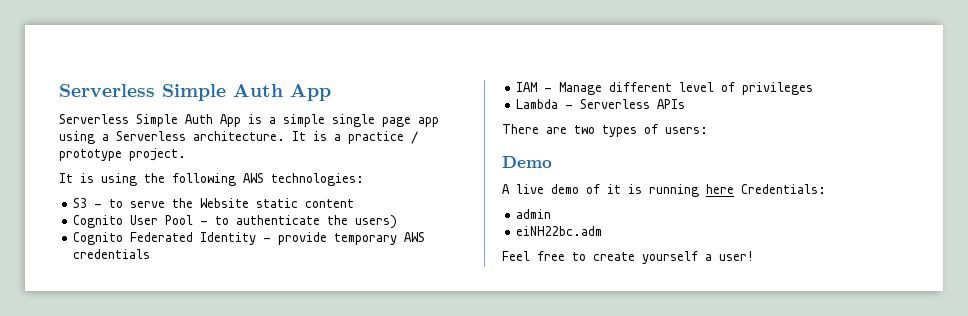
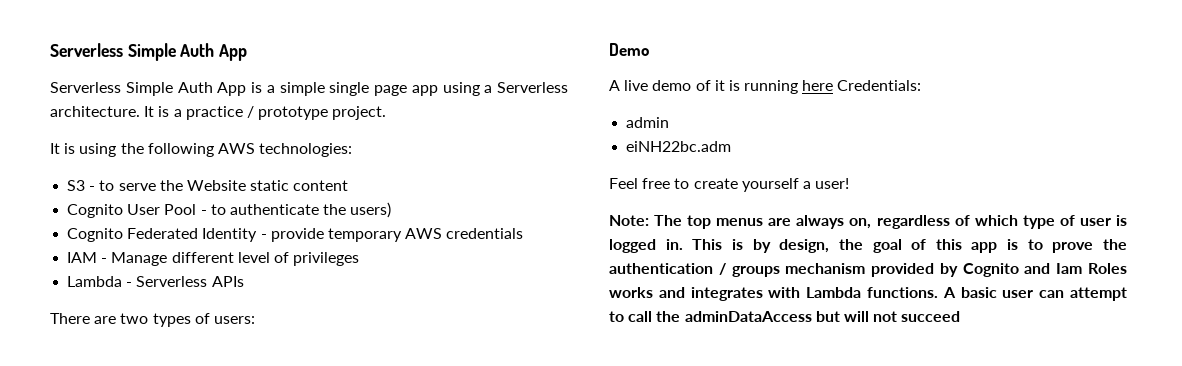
+ Note: The top menus are always on, regardless of which type of user is logged in. This is by design, the goal of this app is to prove the authentication / groups mechanism provided by Cognito and Iam Roles works and integrates with Lambda functions. A basic user can attempt to call the adminDataAccess but will not succeed

